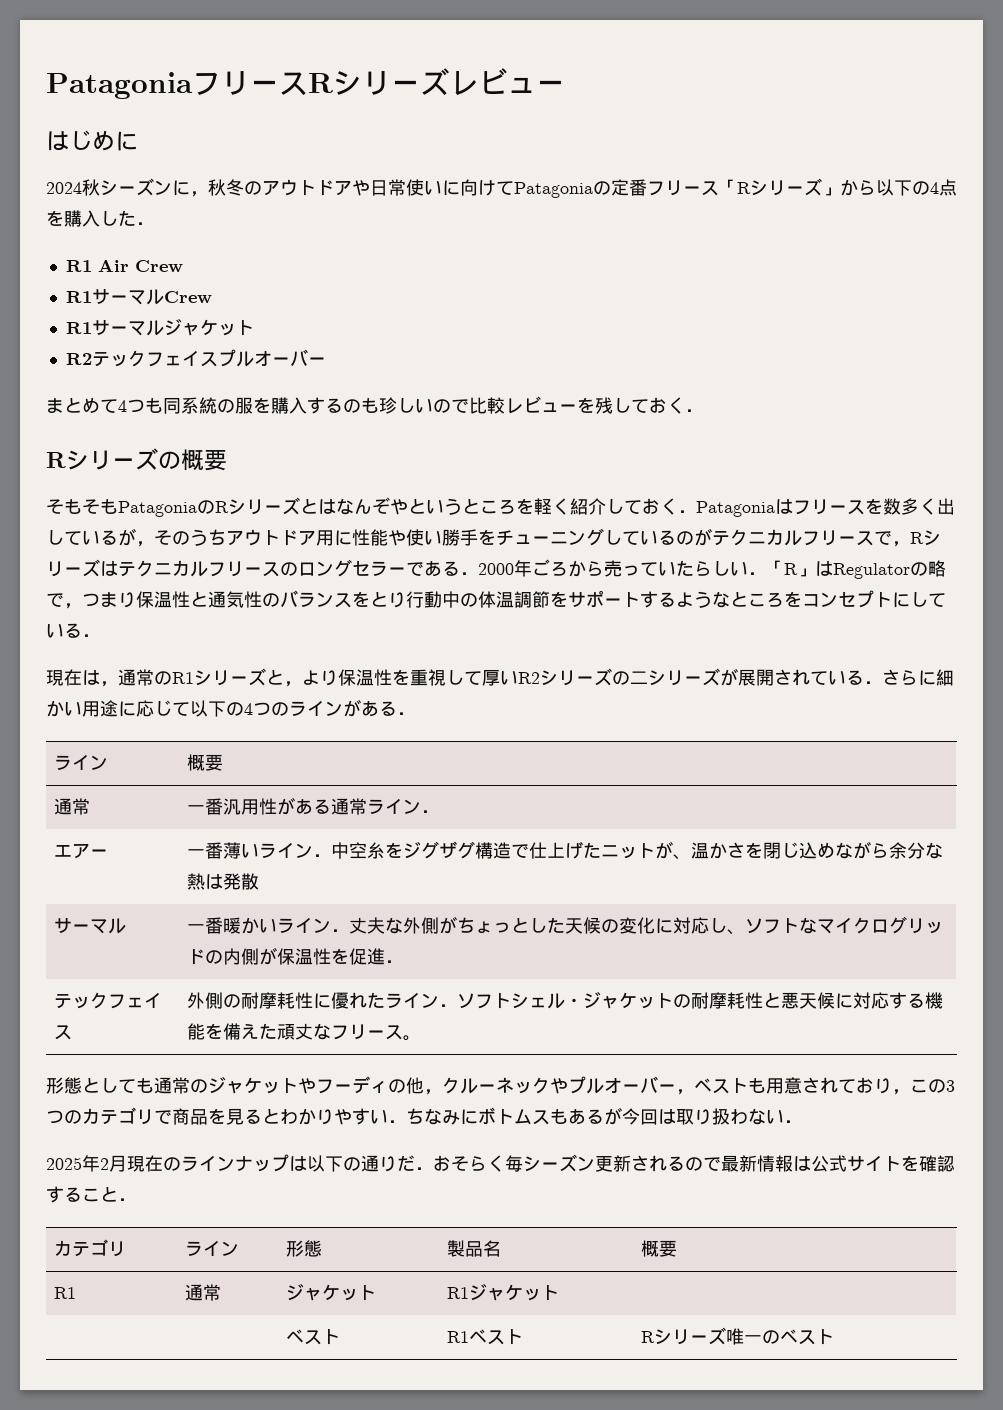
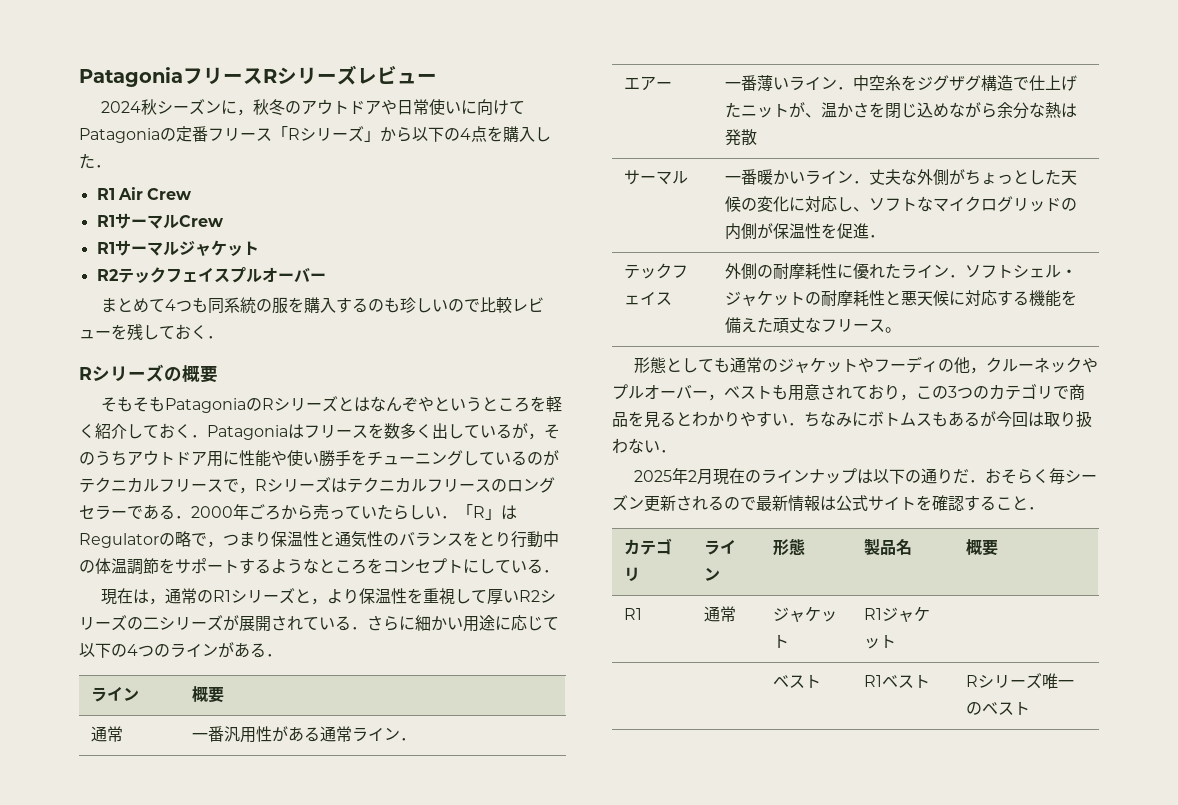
- はじめに

